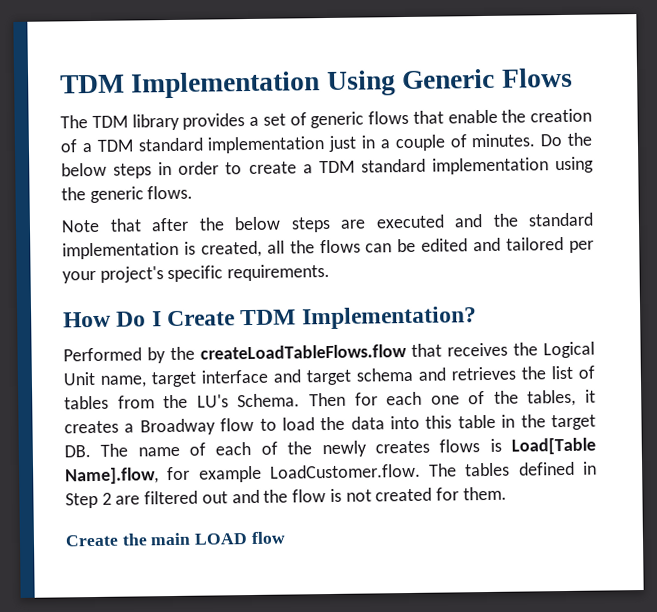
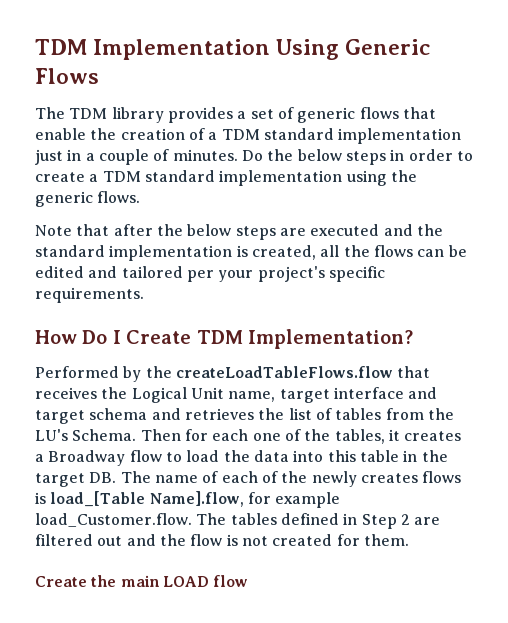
- Then for each one of the tables, it creates a Broadway flow to load the data into this table in the target DB. The name of each of the newly creates flows is Load[Table Name].flow, for example LoadCustomer.flow. The tables defined in Step 2 are filtered out and the flow is not created for them.
+ Then for each one of the tables, it creates a Broadway flow to load the data into this table in the target DB. The name of each of the newly creates flows is load_[Table Name].flow, for example load_Customer.flow. The tables defined in Step 2 are filtered out and the flow is not created for them.

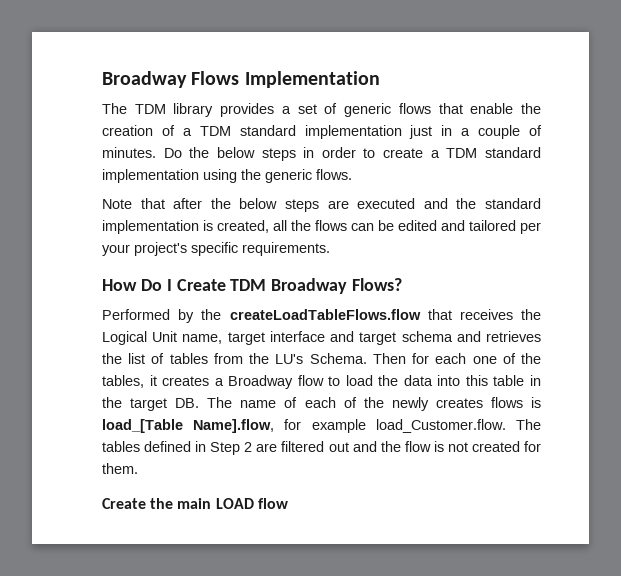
- TDM Implementation Using Generic Flows
+ Broadway Flows Implementation
- How Do I Create TDM Implementation?
+ How Do I Create TDM Broadway Flows?

